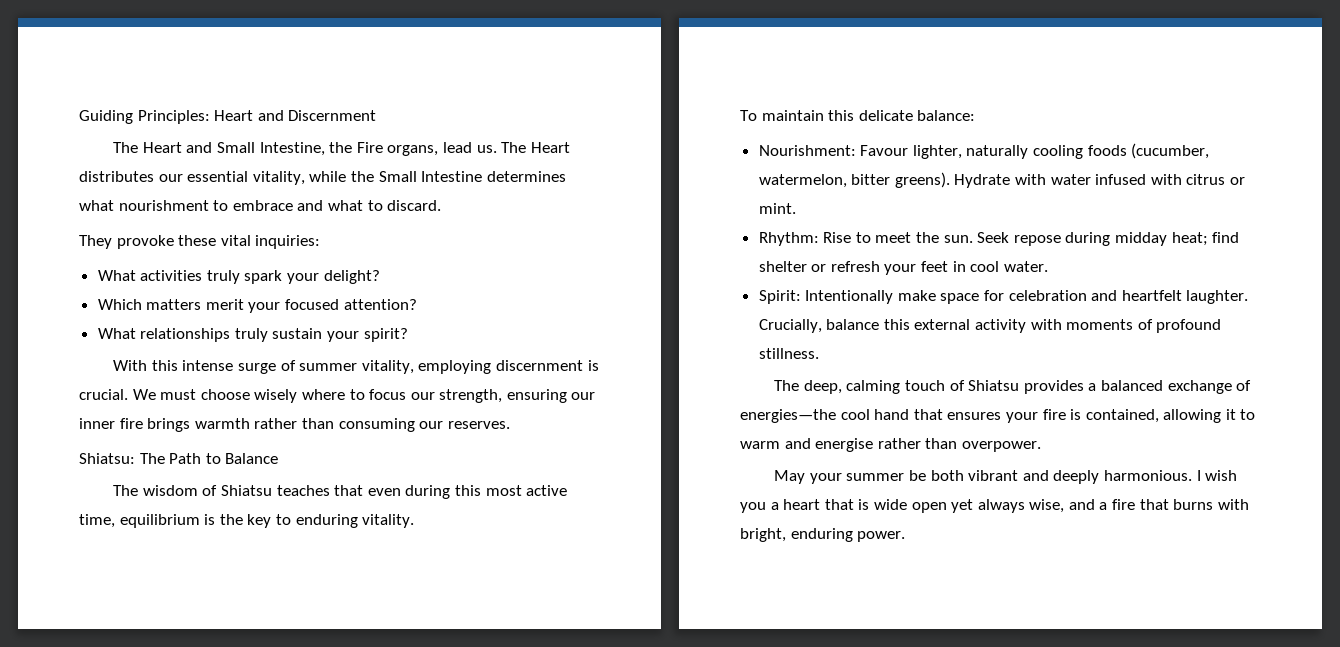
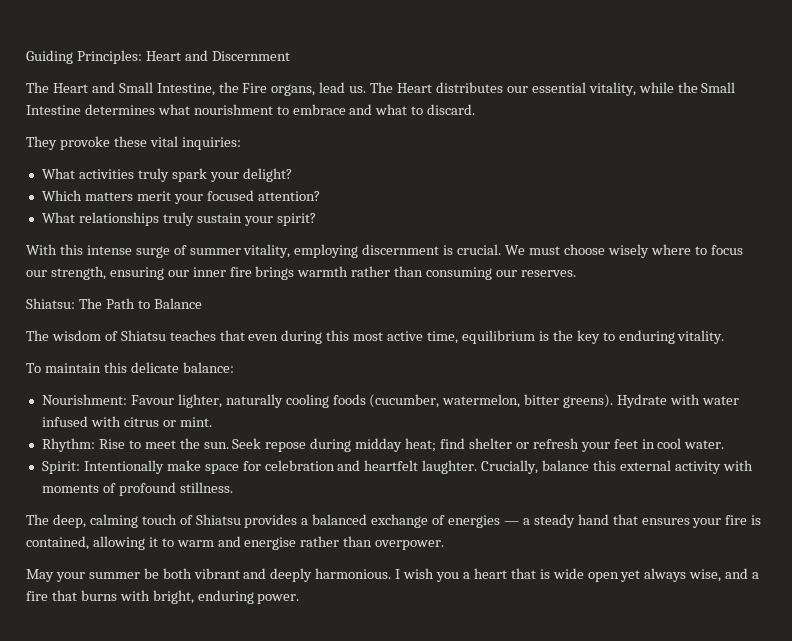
- The deep, calming touch of Shiatsu provides a balanced exchange of energies—the cool hand that ensures your fire is contained, allowing it to warm and energise rather than overpower.
+ The deep, calming touch of Shiatsu provides a balanced exchange of energies — a steady hand that ensures your fire is contained, allowing it to warm and energise rather than overpower.

